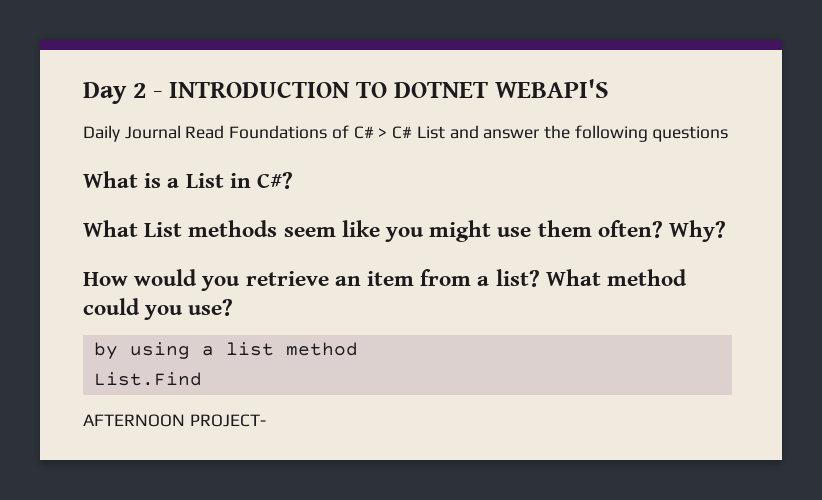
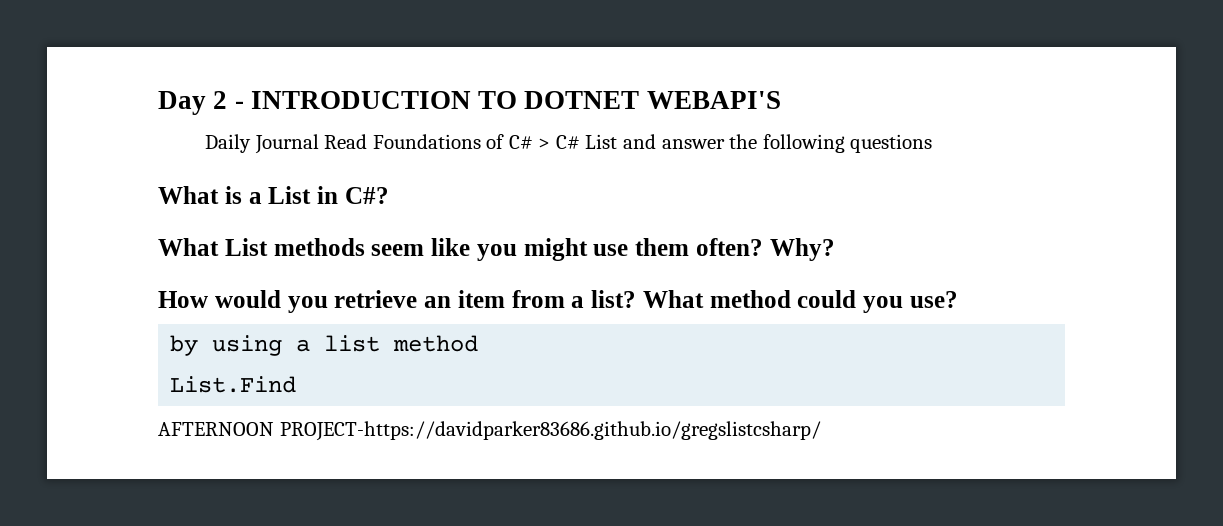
- AFTERNOON PROJECT-
+ AFTERNOON PROJECT-https://davidparker83686.github.io/gregslistcsharp/

